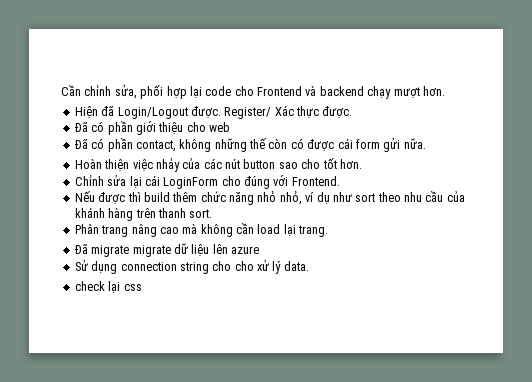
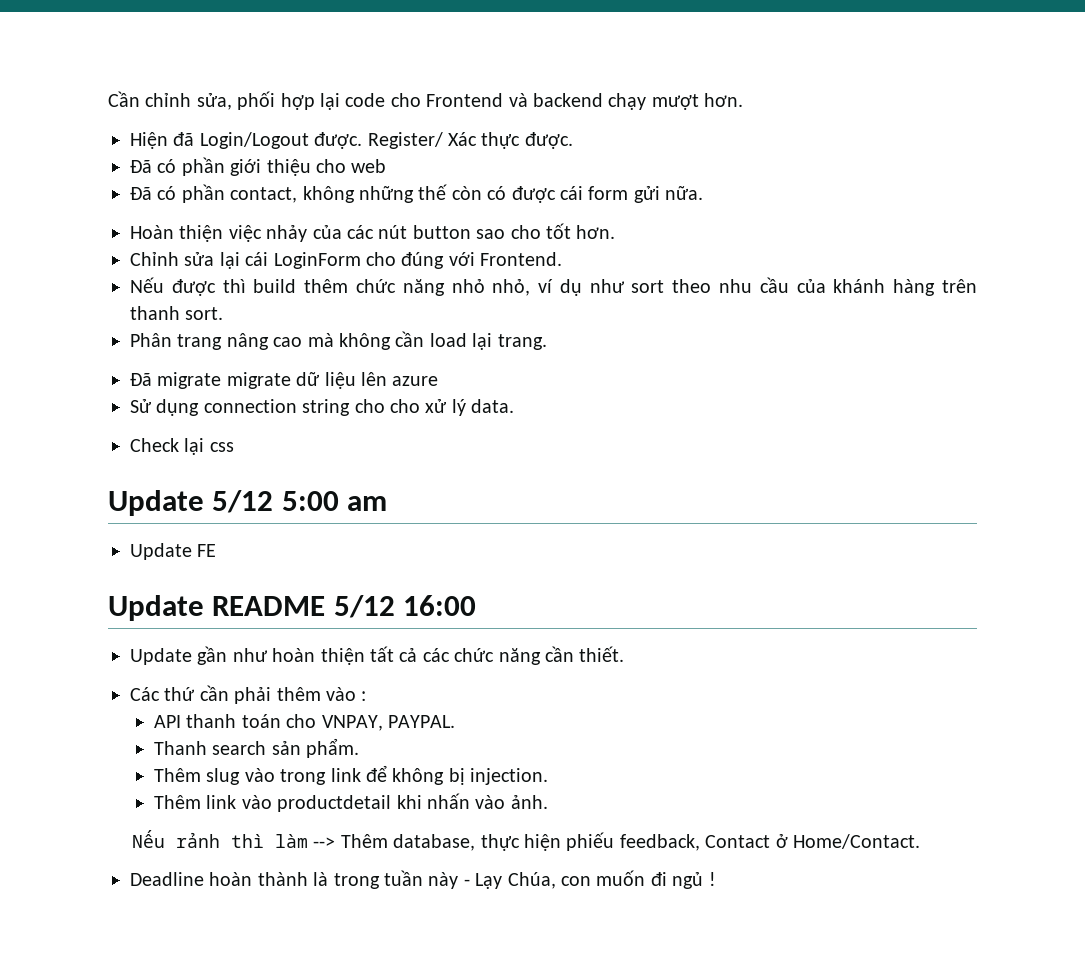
- check lại css
+ Check lại css
+ Update 5/12 5:00 am
+ Update FE
+ Update README 5/12 16:00
+ Update gần như hoàn thiện tất cả các chức năng cần thiết.
+ Các thứ cần phải thêm vào :
+ API thanh toán cho VNPAY, PAYPAL.
+ Thanh search sản phẩm.
+ Thêm slug vào trong link để không bị injection.
+ Thêm link vào productdetail khi nhấn vào ảnh.
+ Nếu rảnh thì làm --> Thêm database, thực hiện phiếu feedback, Contact ở Home/Contact.
+ Deadline hoàn thành là trong tuần này - Lạy Chúa, con muốn đi ngủ !

